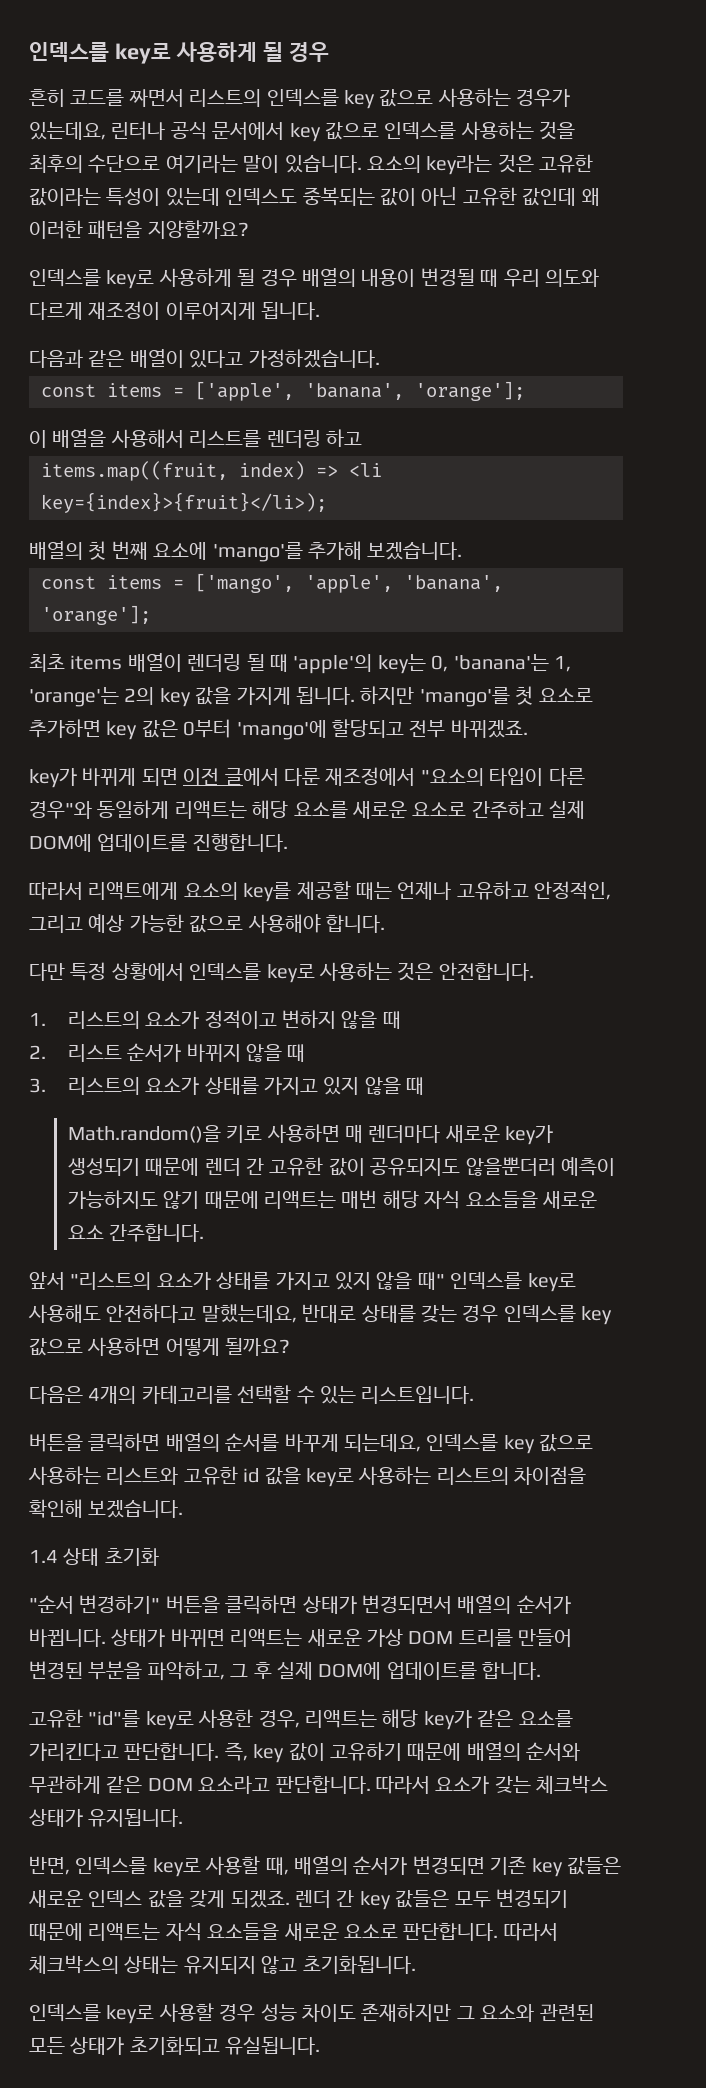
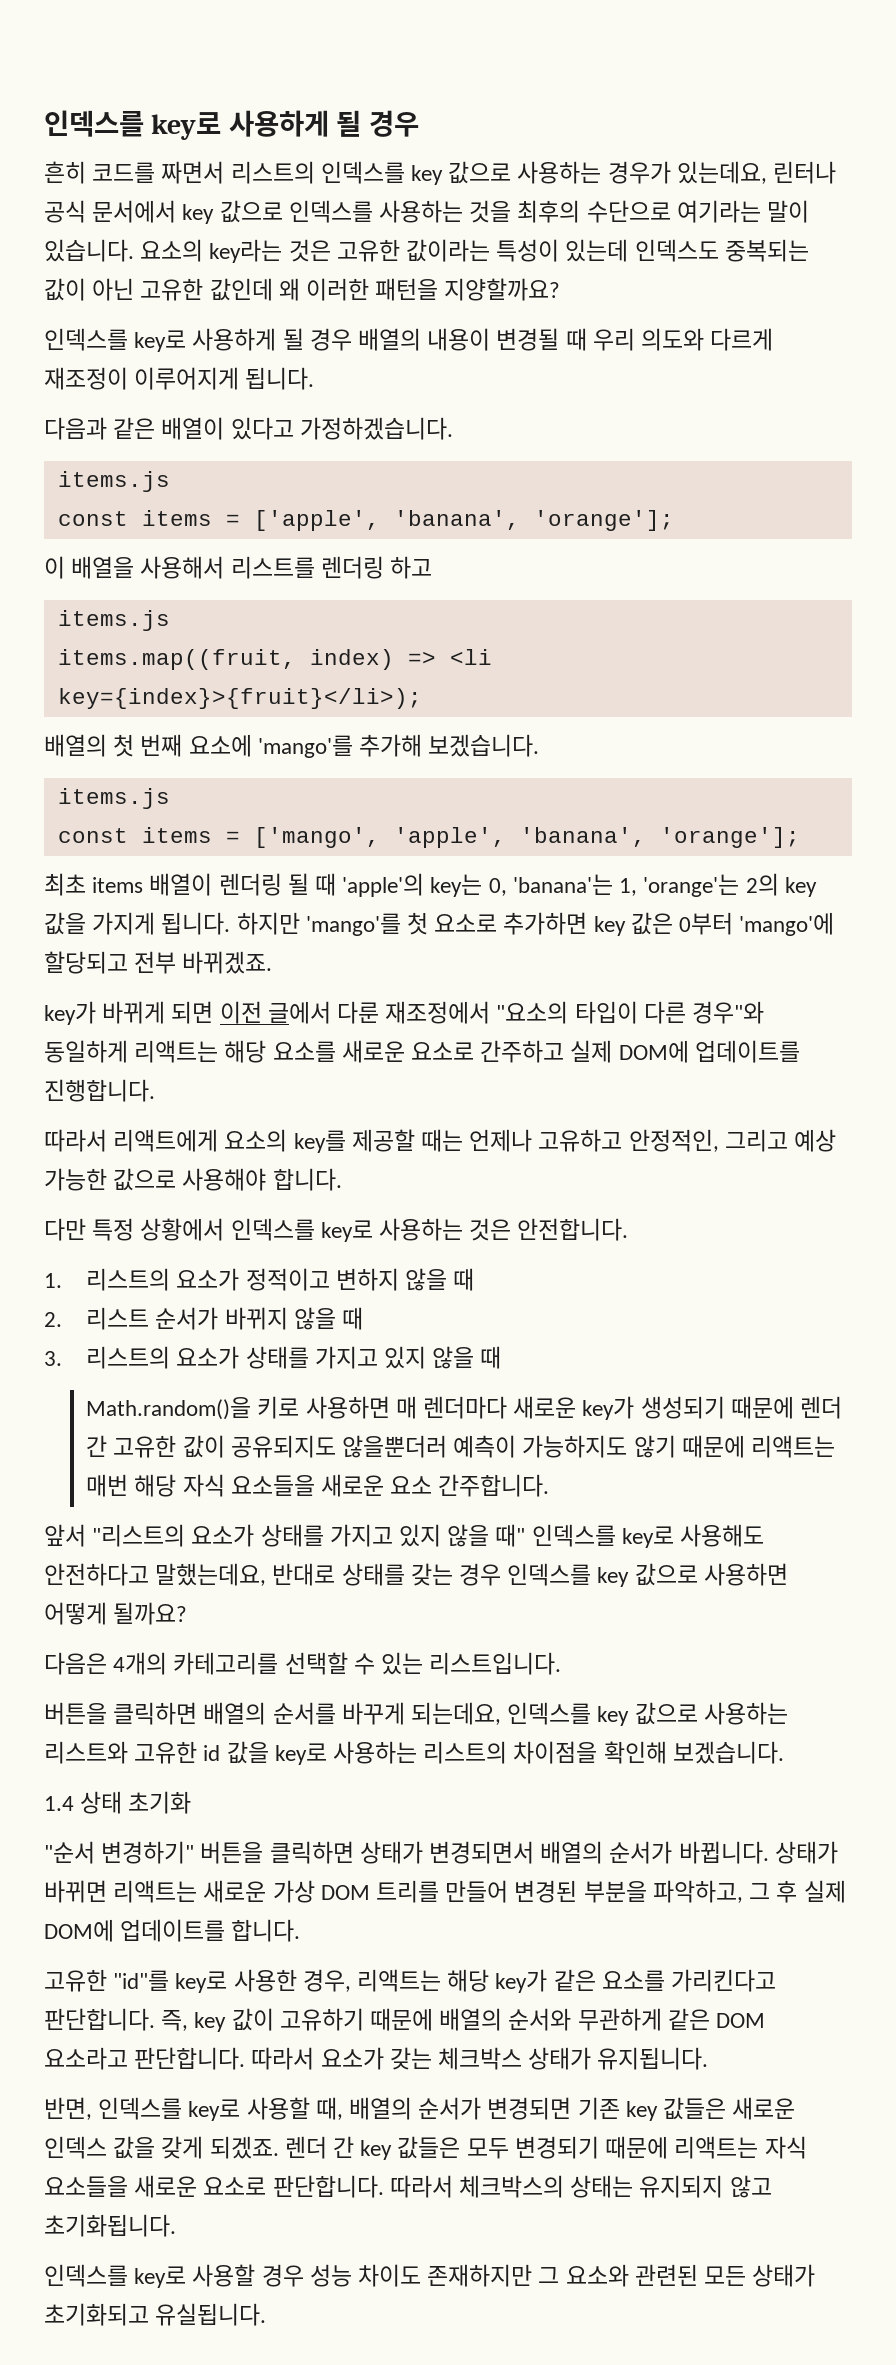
  다음과 같은 배열이 있다고 가정하겠습니다.
+ items.js
  이 배열을 사용해서 리스트를 렌더링 하고
+ items.js
  배열의 첫 번째 요소에 'mango'를 추가해 보겠습니다.
+ items.js

